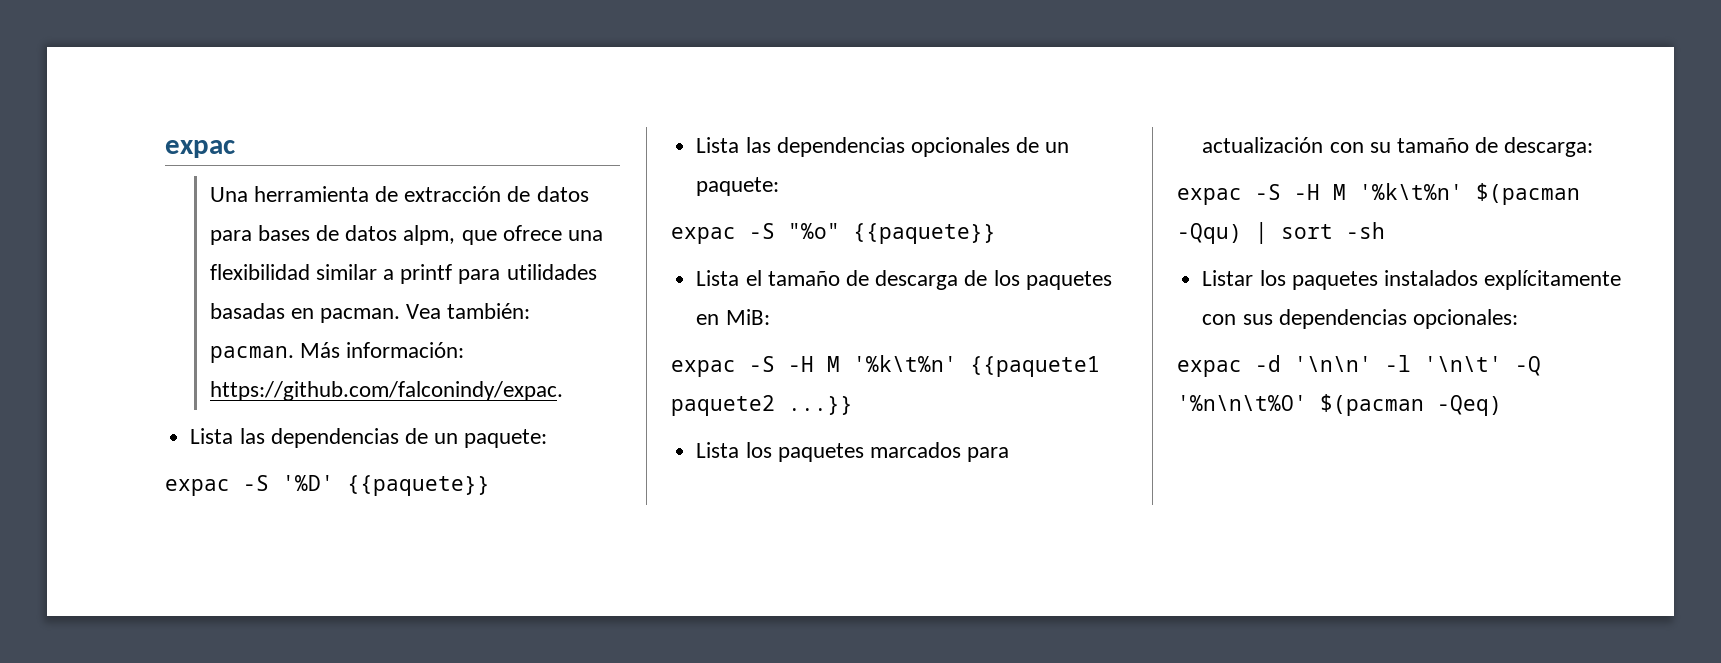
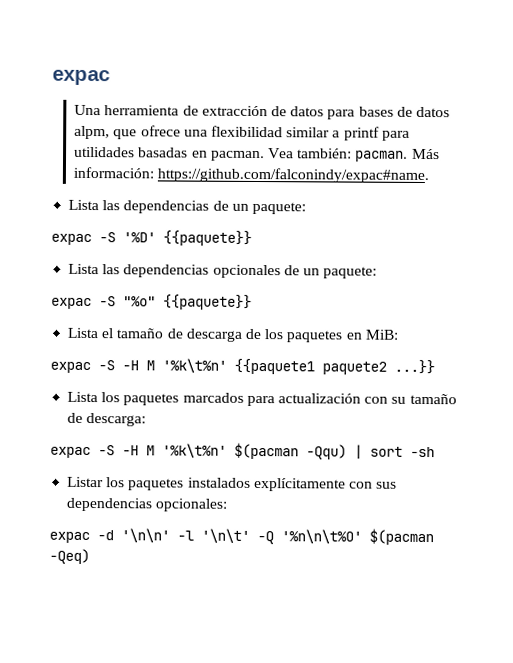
- Más información: https://github.com/falconindy/expac.
+ Más información: https://github.com/falconindy/expac#name.

